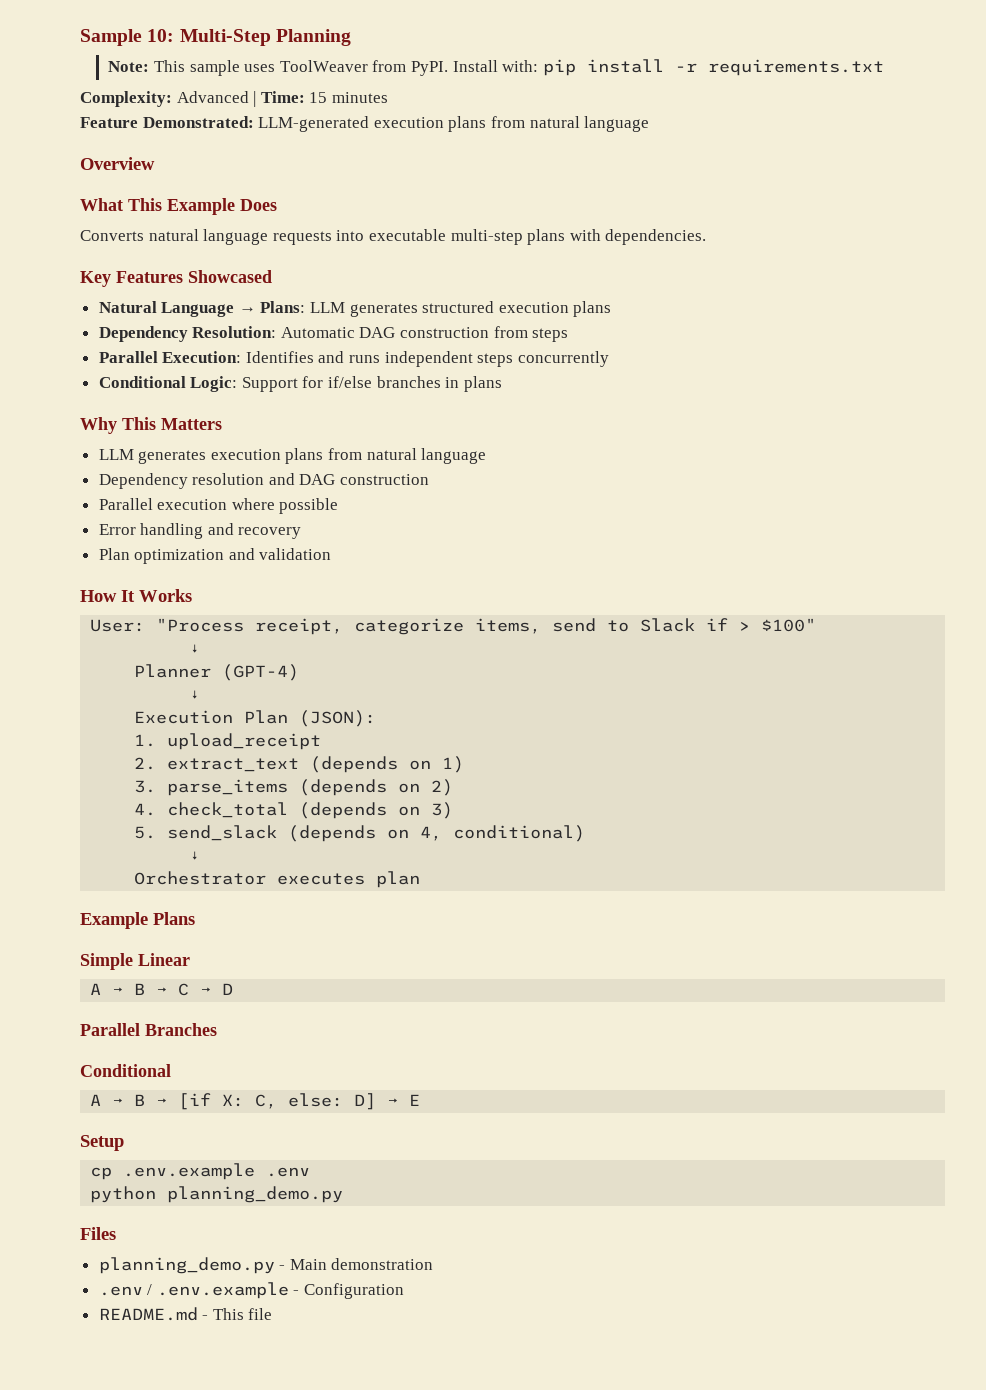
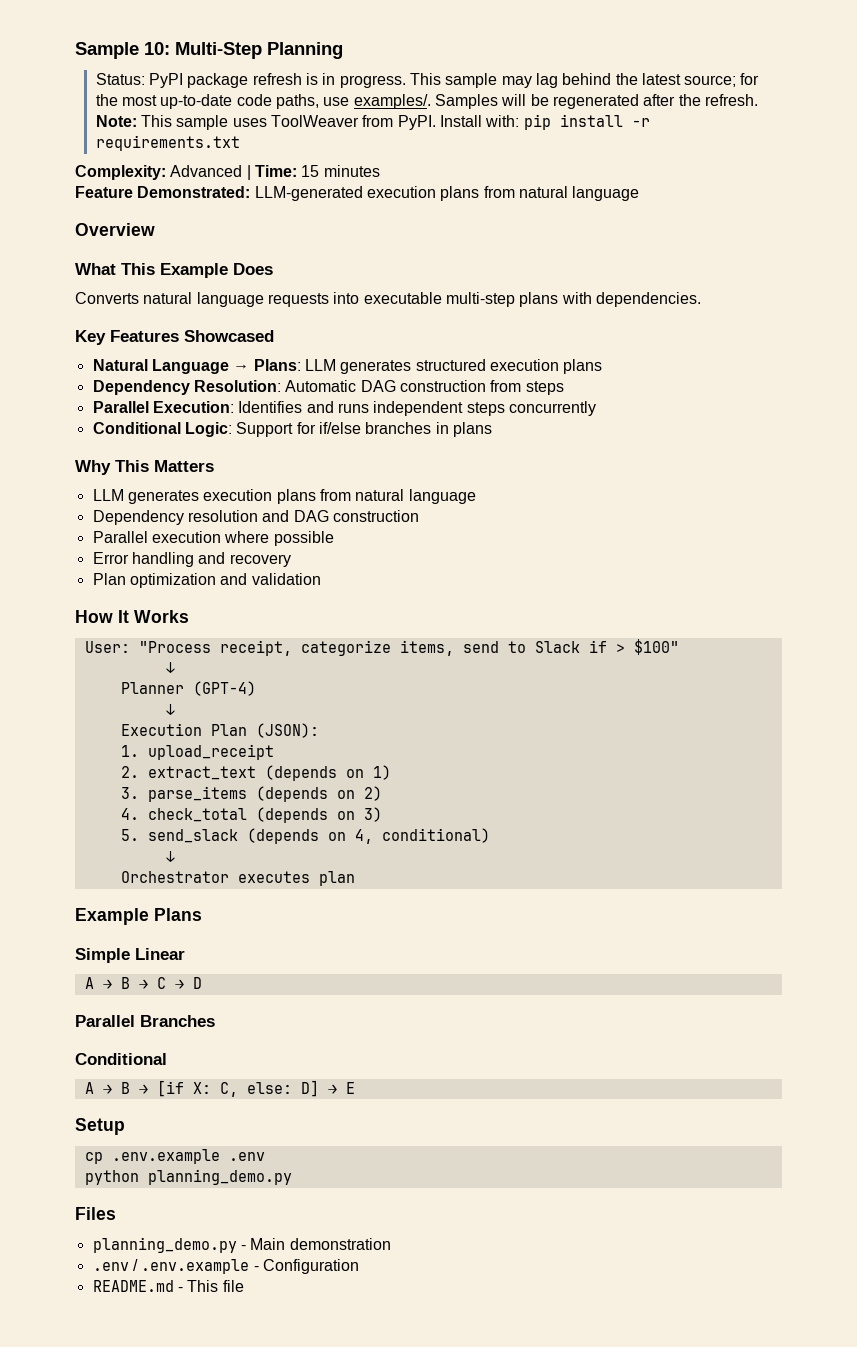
+ Status: PyPI package refresh is in progress. This sample may lag behind the latest source; for the most up-to-date code paths, use examples/. Samples will be regenerated after the refresh.

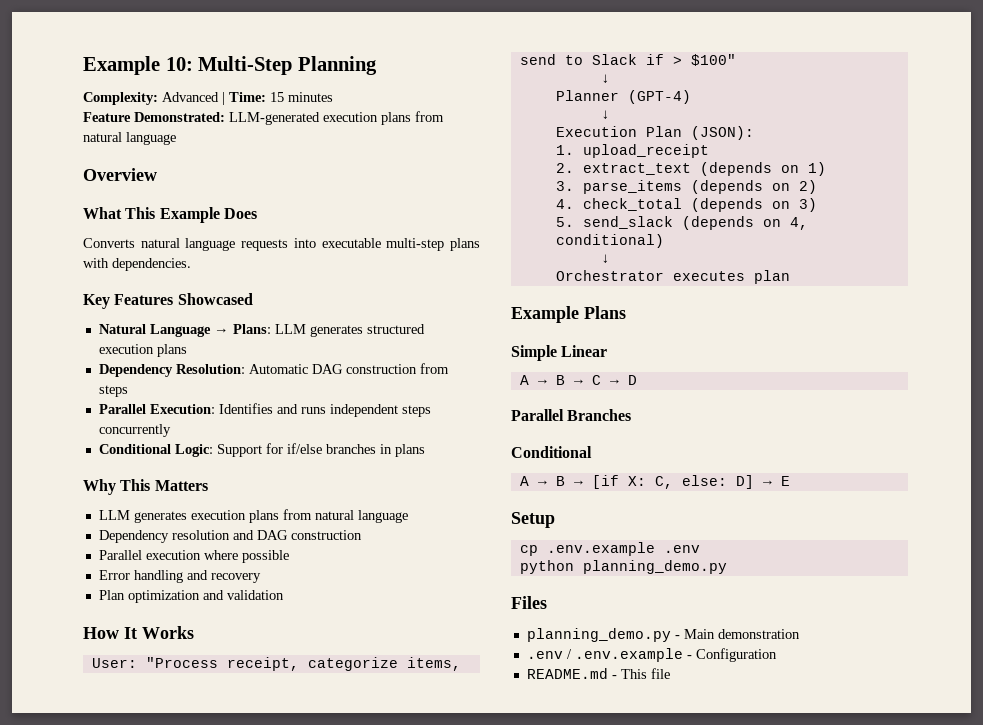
- Sample 10: Multi-Step Planning
+ Example 10: Multi-Step Planning
- Status: PyPI package refresh is in progress. This sample may lag behind the latest source; for the most up-to-date code paths, use examples/. Samples will be regenerated after the refresh. Note: This sample uses ToolWeaver from PyPI. Install with: pip install -r requirements.txt

